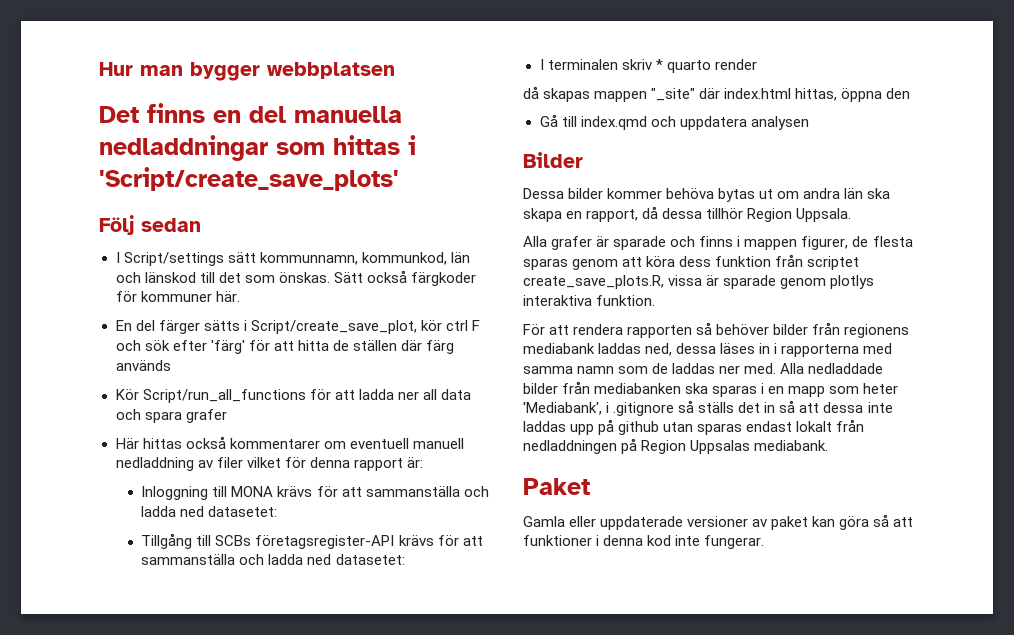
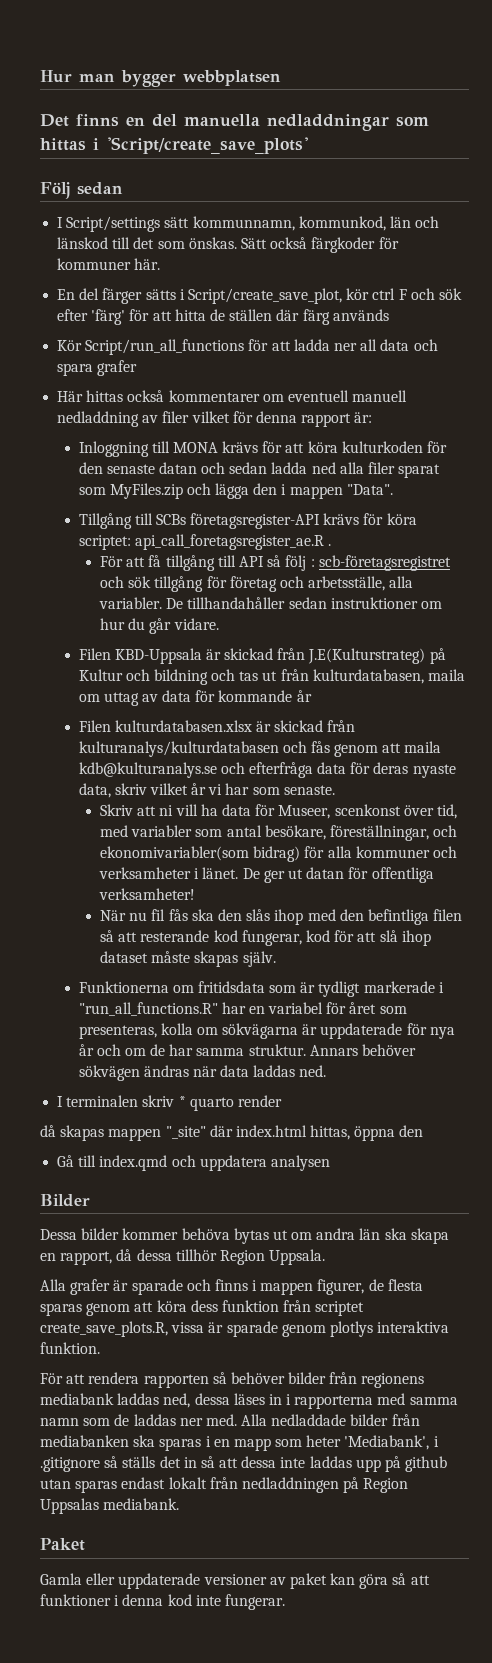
- Inloggning till MONA krävs för att sammanställa och ladda ned datasetet:
+ Inloggning till MONA krävs för att köra kulturkoden för den senaste datan och sedan ladda ned alla filer sparat som MyFiles.zip och lägga den i mappen "Data".
- Tillgång till SCBs företagsregister-API krävs för att sammanställa och ladda ned datasetet:
+ Tillgång till SCBs företagsregister-API krävs för köra scriptet: api_call_foretagsregister_ae.R .
+ För att få tillgång till API så följ : scb-företagsregistret och sök tillgång för företag och arbetsställe, alla variabler. De tillhandahåller sedan instruktioner om hur du går vidare.
+ Filen KBD-Uppsala är skickad från J.E(Kulturstrateg) på Kultur och bildning och tas ut från kulturdatabasen, maila om uttag av data för kommande år
+ Filen kulturdatabasen.xlsx är skickad från kulturanalys/kulturdatabasen och fås genom att maila kdb@kulturanalys.se och efterfråga data för deras nyaste data, skriv vilket år vi har som senaste.
+ Skriv att ni vill ha data för Museer, scenkonst över tid, med variabler som antal besökare, föreställningar, och ekonomivariabler(som bidrag) för alla kommuner och verksamheter i länet. De ger ut datan för offentliga verksamheter!
+ När nu fil fås ska den slås ihop med den befintliga filen så att resterande kod fungerar, kod för att slå ihop dataset måste skapas själv.
+ Funktionerna om fritidsdata som är tydligt markerade i "run_all_functions.R" har en variabel för året som presenteras, kolla om sökvägarna är uppdaterade för nya år och om de har samma struktur. Annars behöver sökvägen ändras när data laddas ned.

